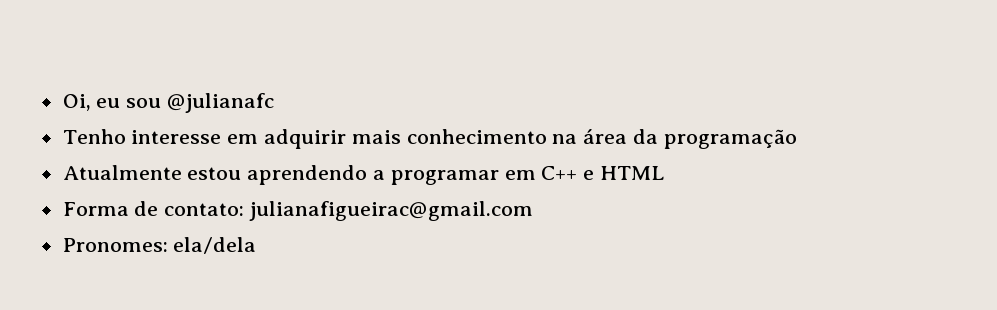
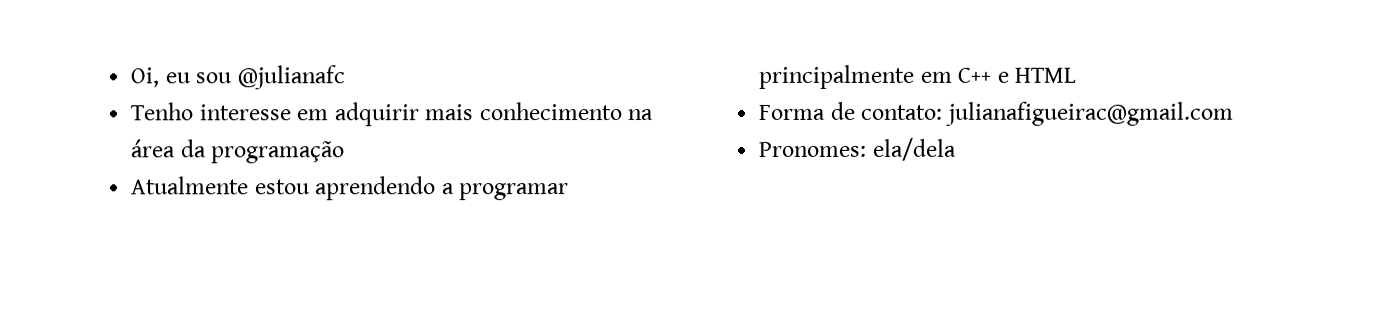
- Atualmente estou aprendendo a programar em C++ e HTML
+ Atualmente estou aprendendo a programar principalmente em C++ e HTML

